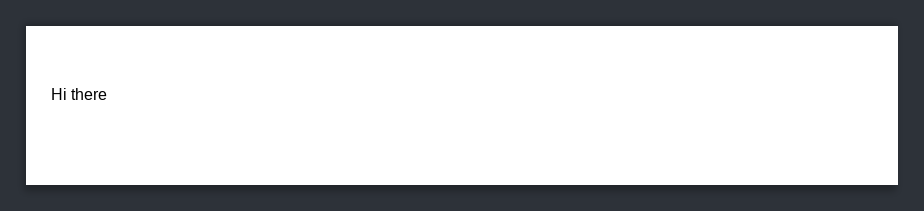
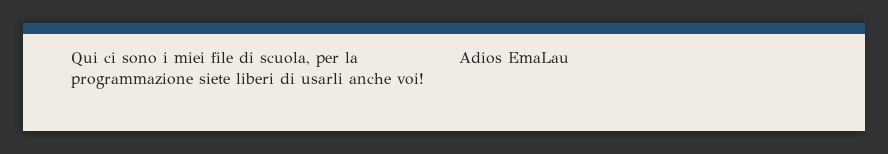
- Hi there
+ Qui ci sono i miei file di scuola, per la programmazione siete liberi di usarli anche voi! Adios EmaLau

